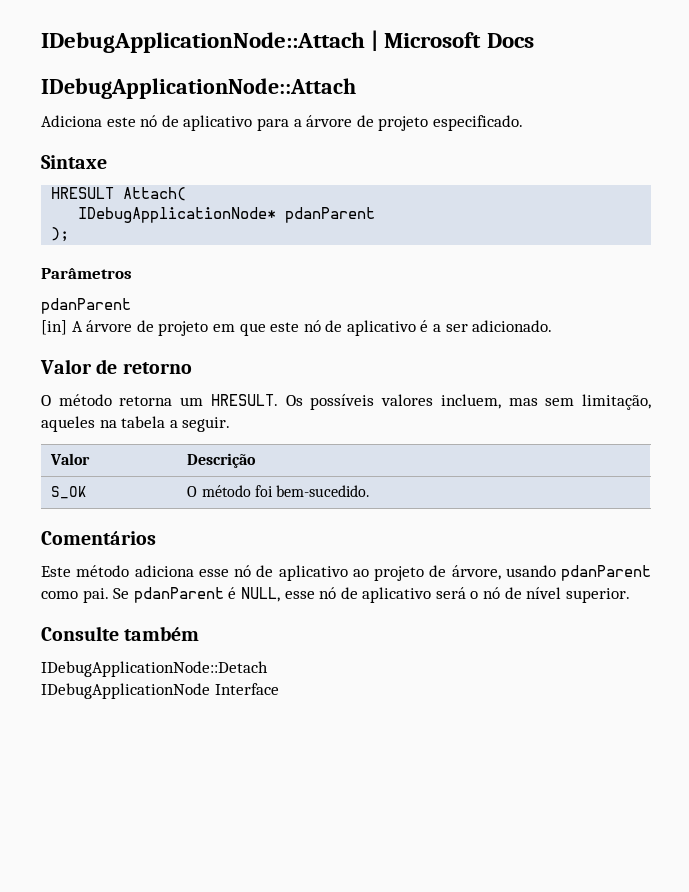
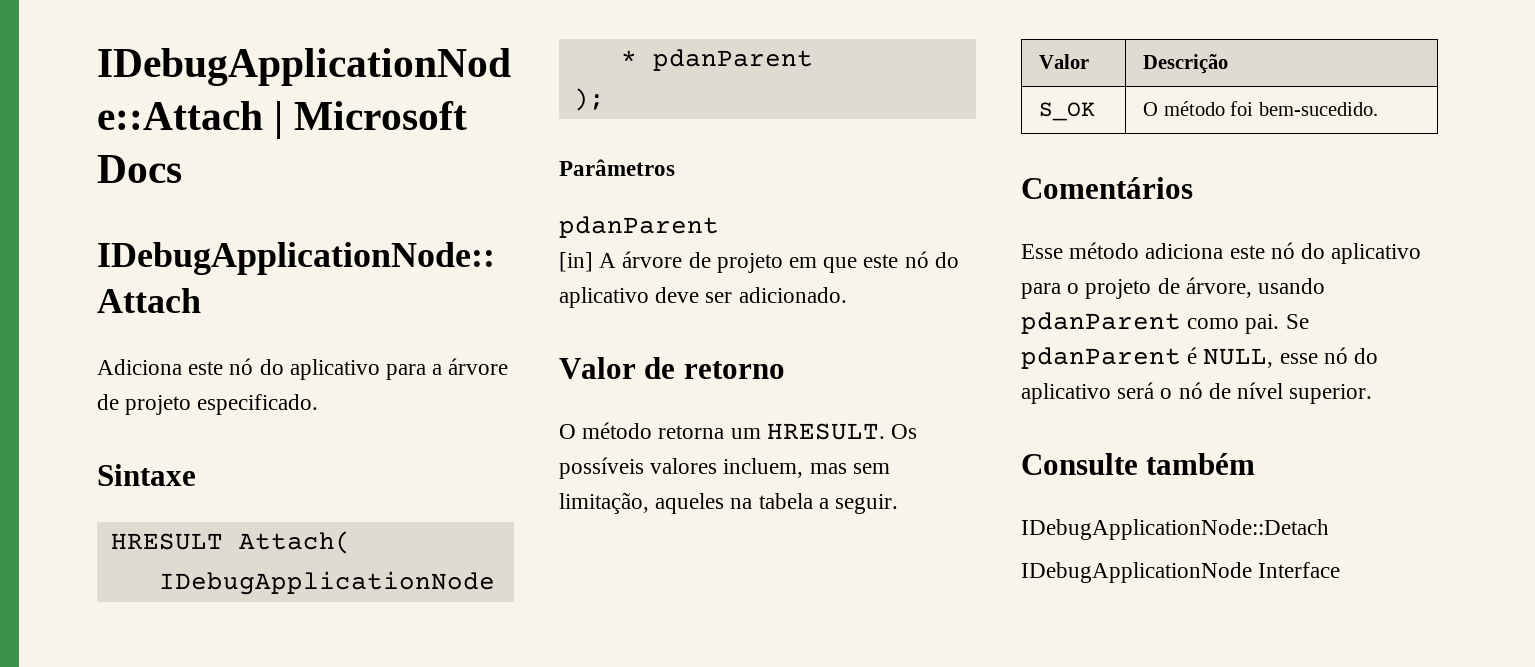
- Adiciona este nó de aplicativo para a árvore de projeto especificado.
+ Adiciona este nó do aplicativo para a árvore de projeto especificado.
- [in] A árvore de projeto em que este nó de aplicativo é a ser adicionado.
+ [in] A árvore de projeto em que este nó do aplicativo deve ser adicionado.
- Este método adiciona esse nó de aplicativo ao projeto de árvore, usando pdanParent como pai.
+ Esse método adiciona este nó do aplicativo para o projeto de árvore, usando pdanParent como pai.
- Se pdanParent é NULL, esse nó de aplicativo será o nó de nível superior.
+ Se pdanParent é NULL, esse nó do aplicativo será o nó de nível superior.

